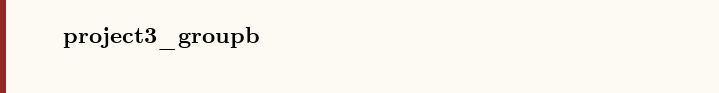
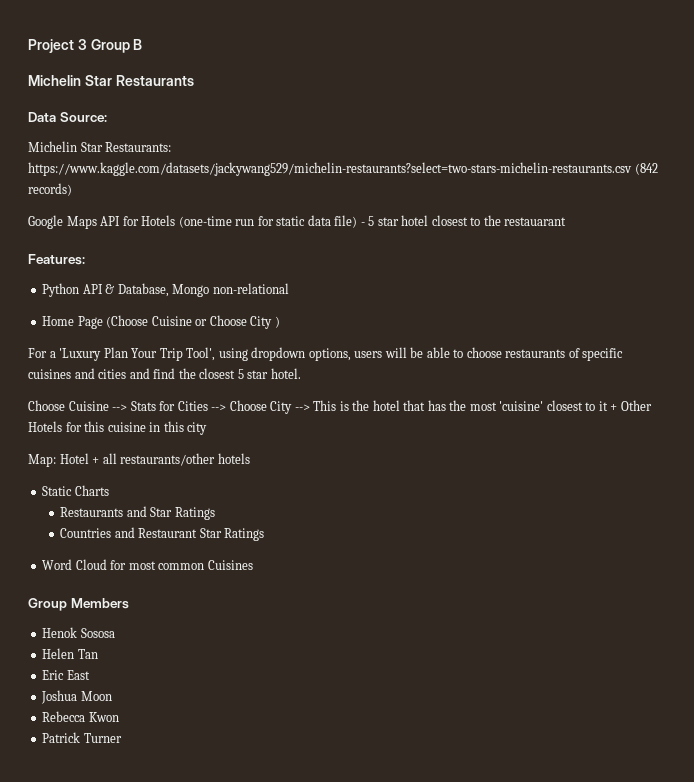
- project3_groupb
+ Project 3 Group B
+ Michelin Star Restaurants
+ Data Source:
+ Michelin Star Restaurants: https://www.kaggle.com/datasets/jackywang529/michelin-restaurants?select=two-stars-michelin-restaurants.csv (842 records)
+ Google Maps API for Hotels (one-time run for static data file) - 5 star hotel closest to the restauarant
+ Features:
+ Python API & Database, Mongo non-relational
+ Home Page (Choose Cuisine or Choose City )
+ For a 'Luxury Plan Your Trip Tool', using dropdown options, users will be able to choose restaurants of specific cuisines and cities and find the closest 5 star hotel.
+ Choose Cuisine --> Stats for Cities --> Choose City --> This is the hotel that has the most 'cuisine' closest to it + Other Hotels for this cuisine in this city
+ Map: Hotel + all restaurants/other hotels
+ Static Charts
+ Restaurants and Star Ratings
+ Countries and Restaurant Star Ratings
+ Word Cloud for most common Cuisines
+ Group Members
+ Henok Sososa
+ Helen Tan
+ Eric East
+ Joshua Moon
+ Rebecca Kwon
+ Patrick Turner

